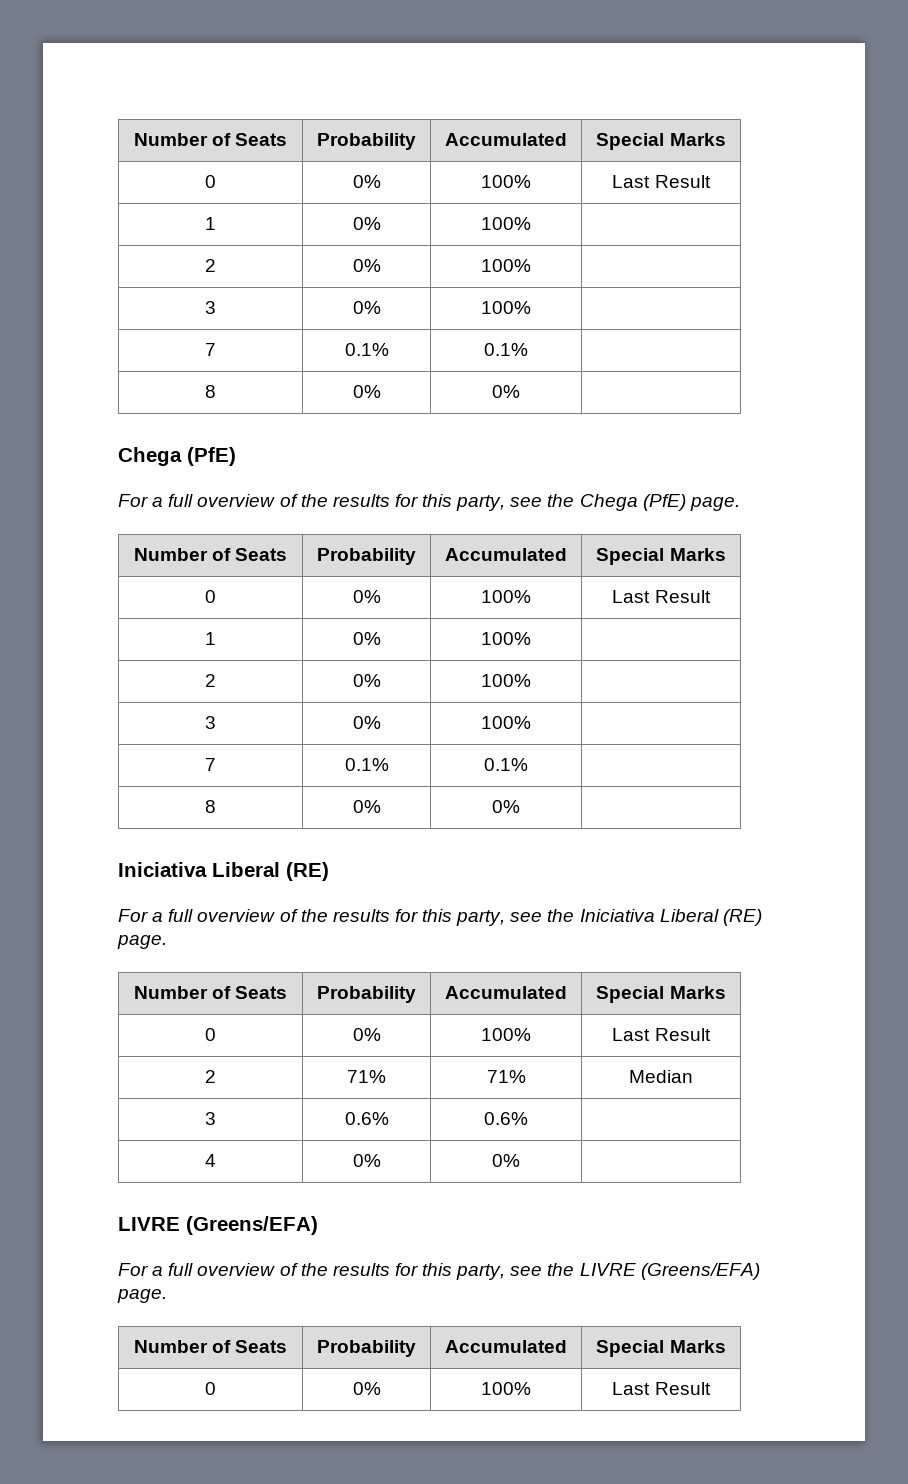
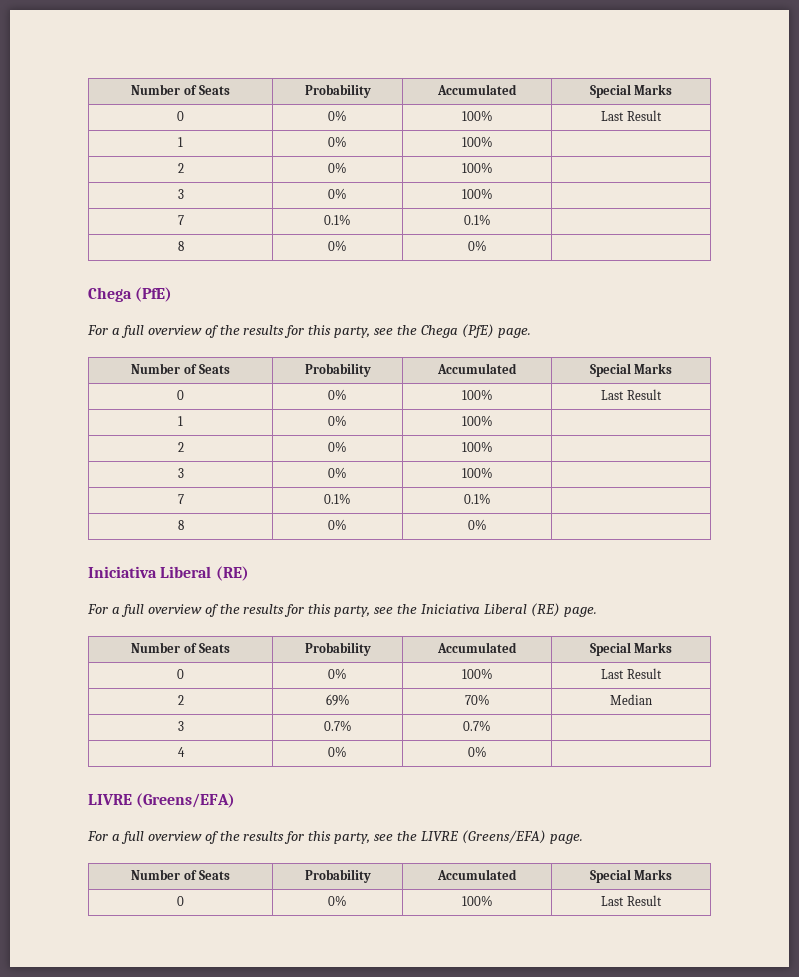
- 2 | 71% | 71% | Median
+ 2 | 69% | 70% | Median
- 3 | 0.6% | 0.6% |
+ 3 | 0.7% | 0.7% |

